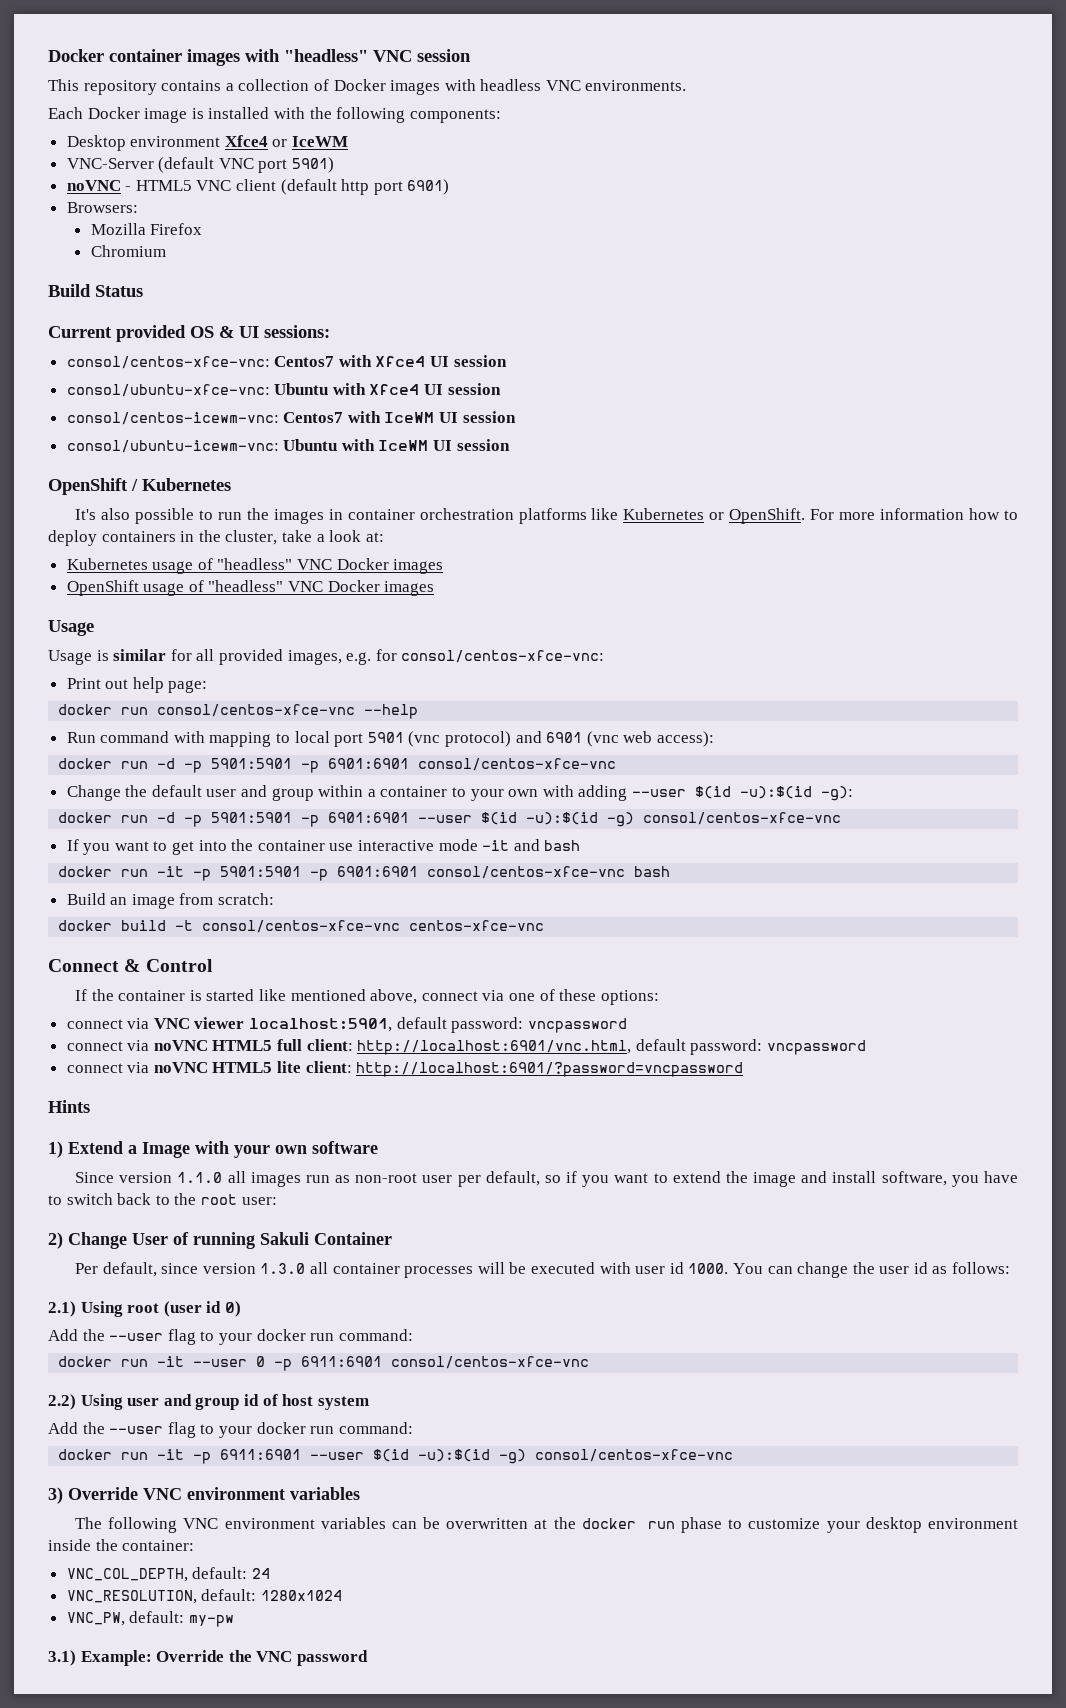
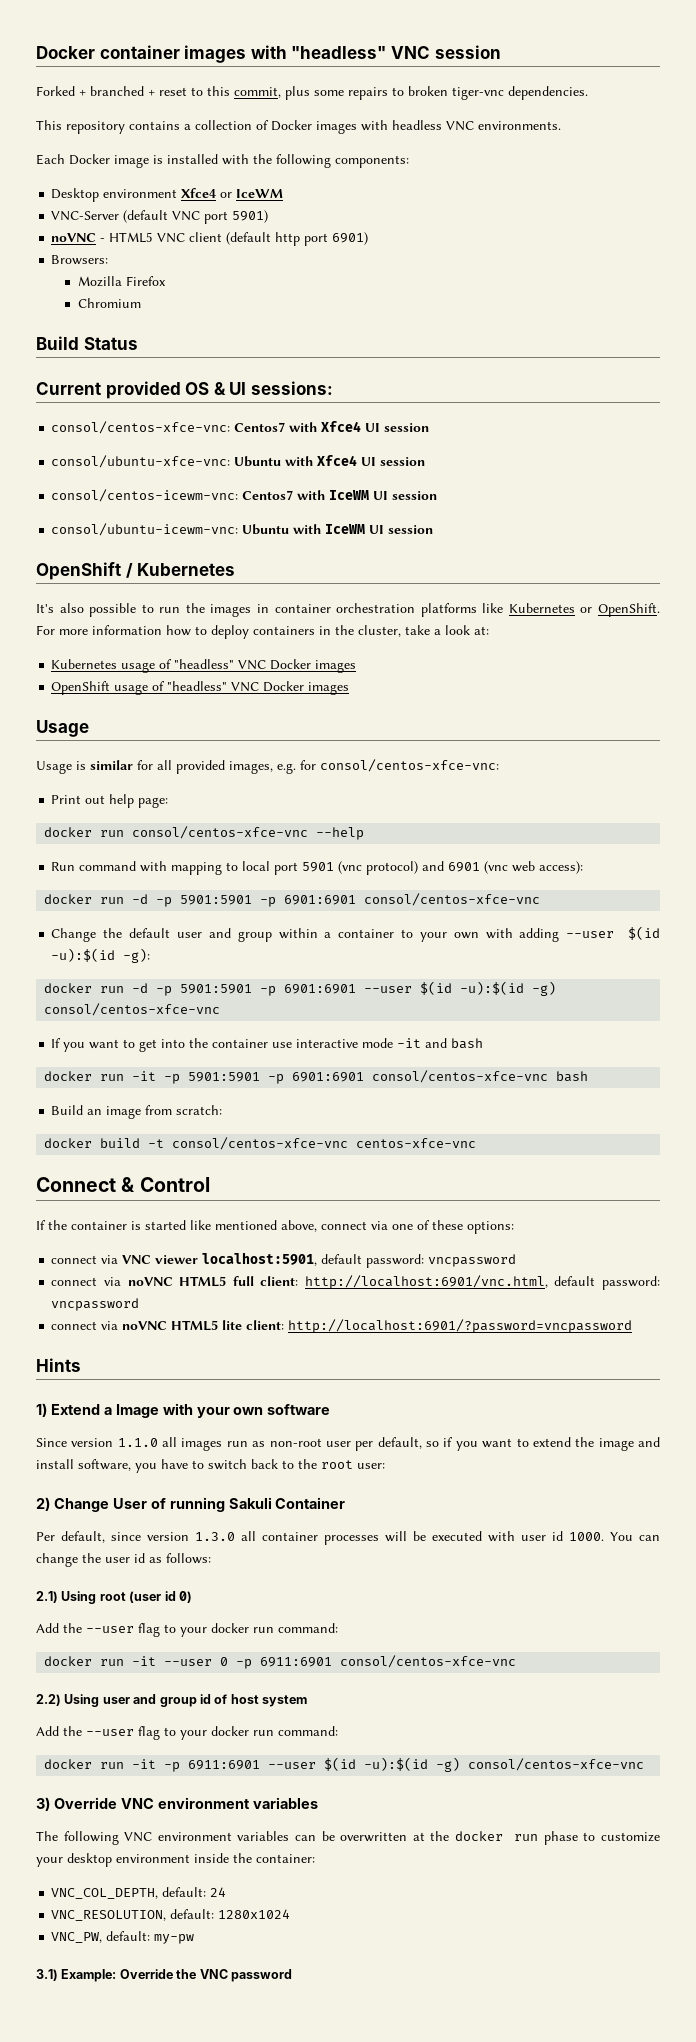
+ Forked + branched + reset to this commit, plus some repairs to broken tiger-vnc dependencies.

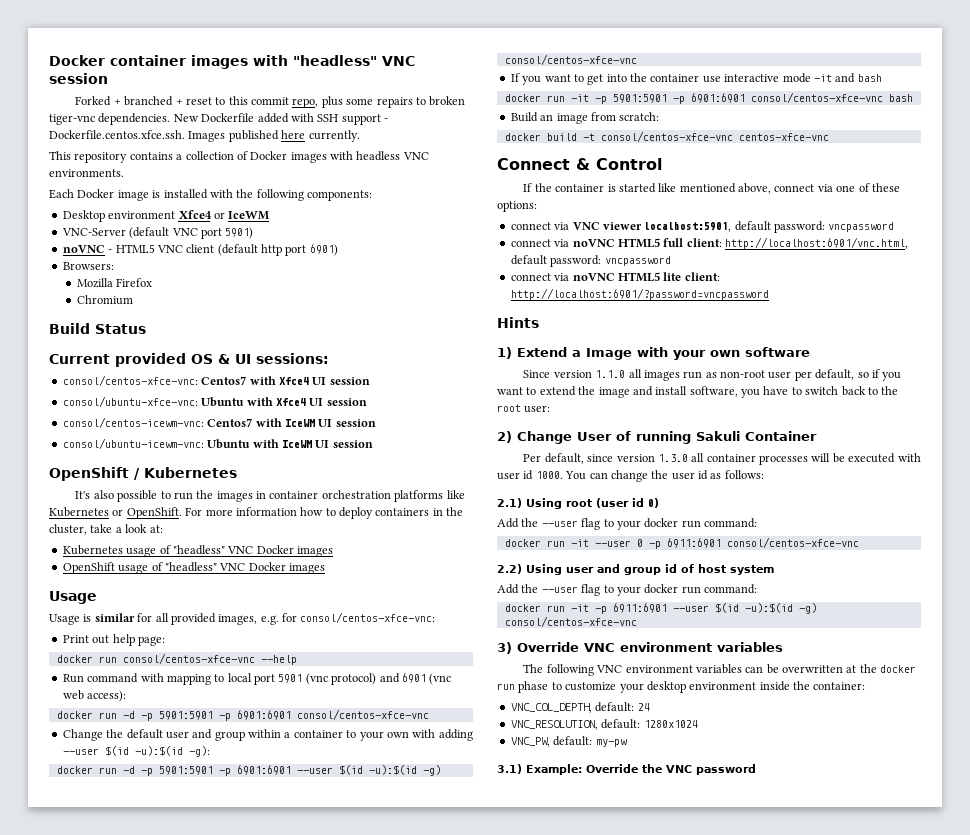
- Forked + branched + reset to this commit, plus some repairs to broken tiger-vnc dependencies.
+ Forked + branched + reset to this commit repo, plus some repairs to broken tiger-vnc dependencies. New Dockerfile added with SSH support - Dockerfile.centos.xfce.ssh. Images published here currently.

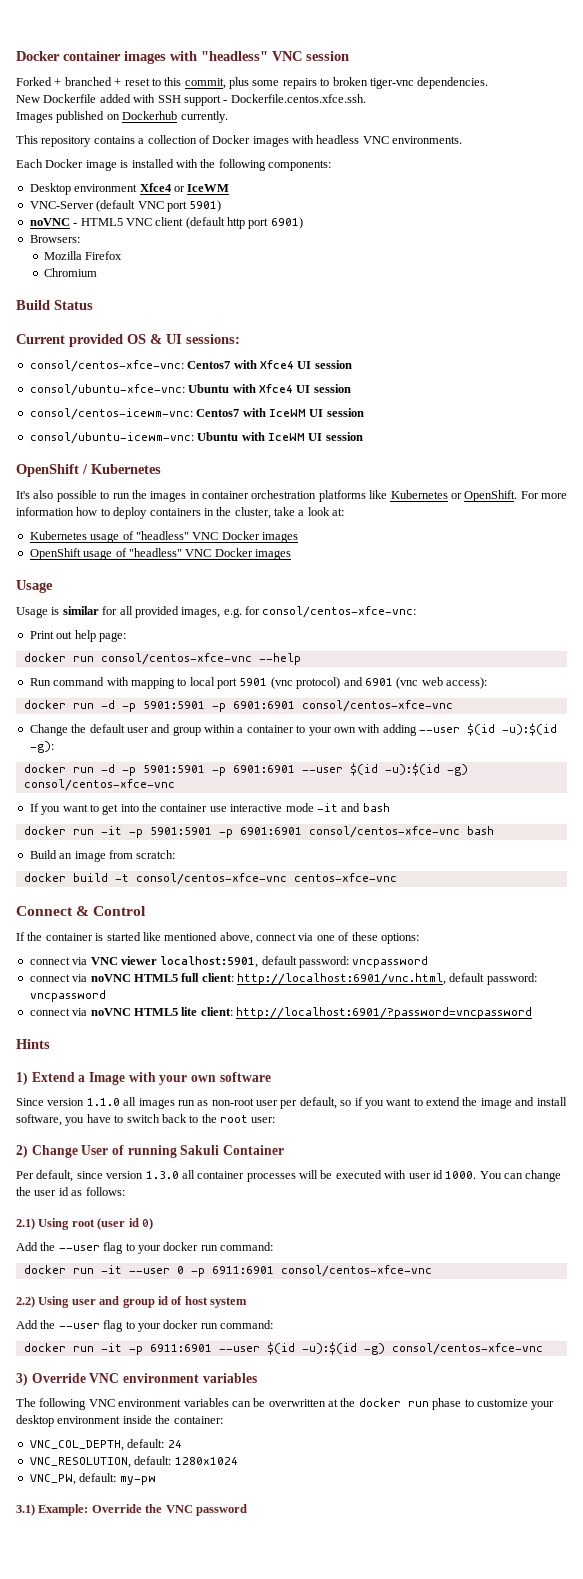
- Forked + branched + reset to this commit repo, plus some repairs to broken tiger-vnc dependencies. New Dockerfile added with SSH support - Dockerfile.centos.xfce.ssh. Images published here currently.
+ Forked + branched + reset to this commit, plus some repairs to broken tiger-vnc dependencies.
+ New Dockerfile added with SSH support - Dockerfile.centos.xfce.ssh.
+ Images published on Dockerhub currently.

